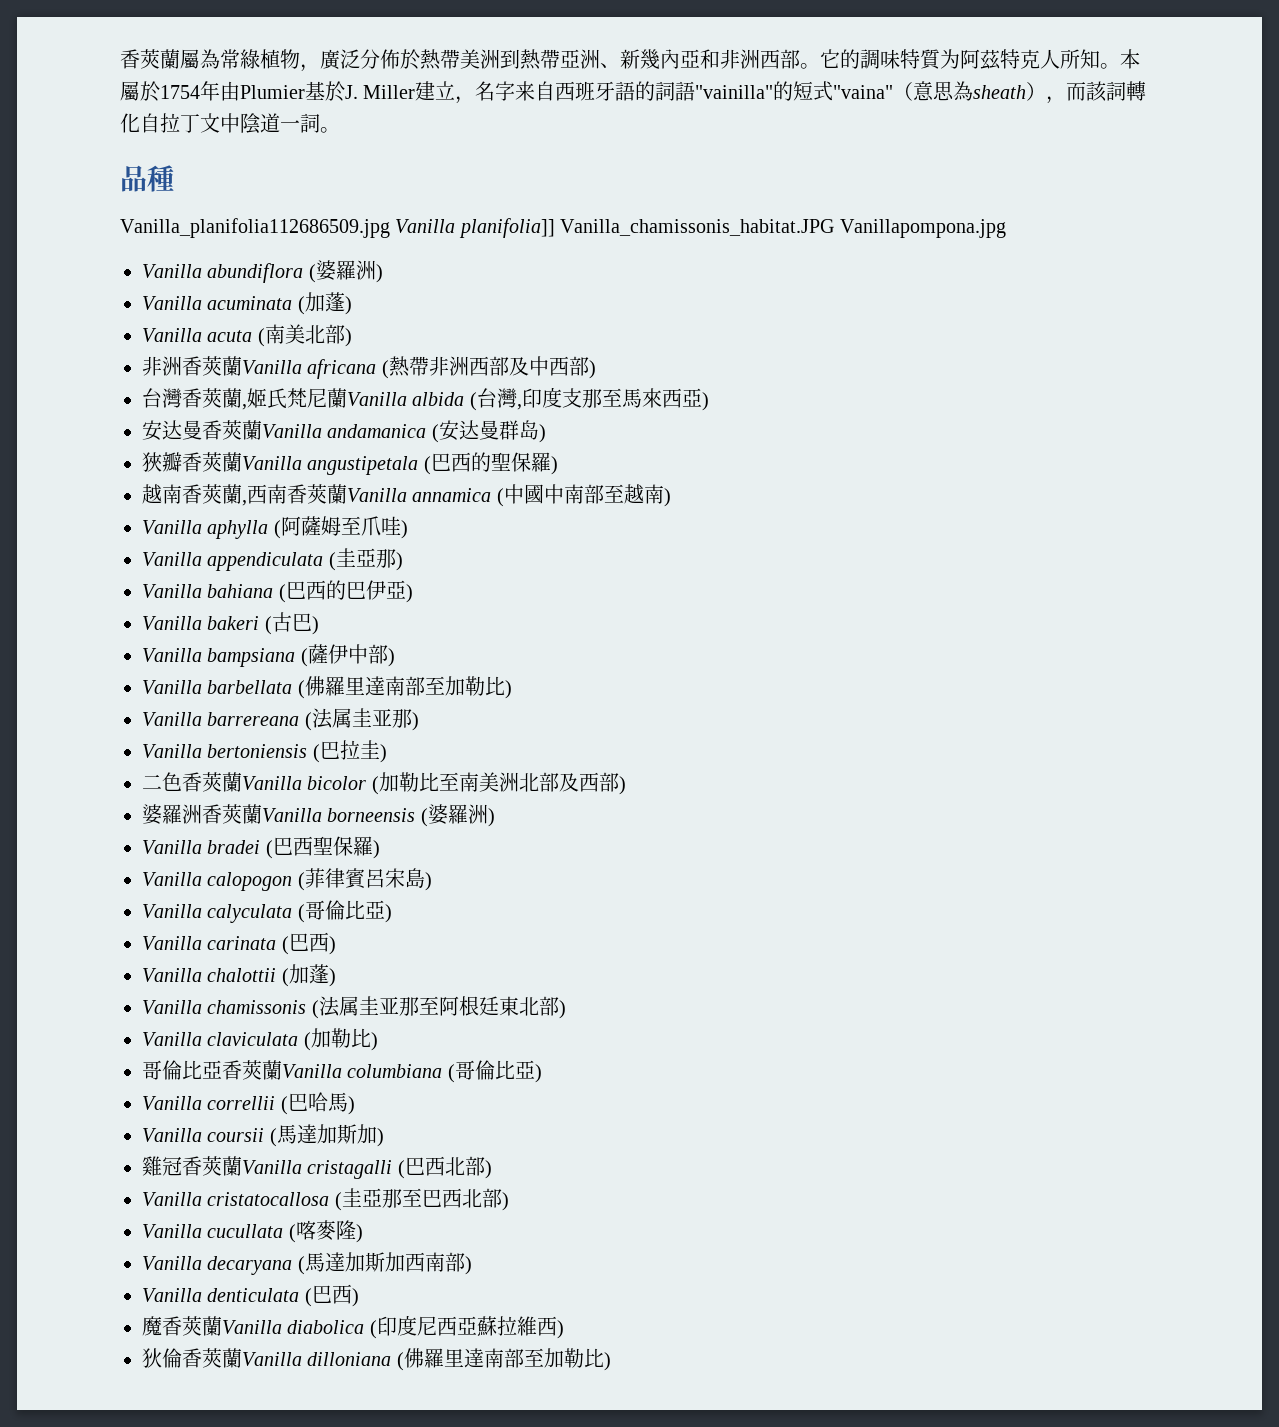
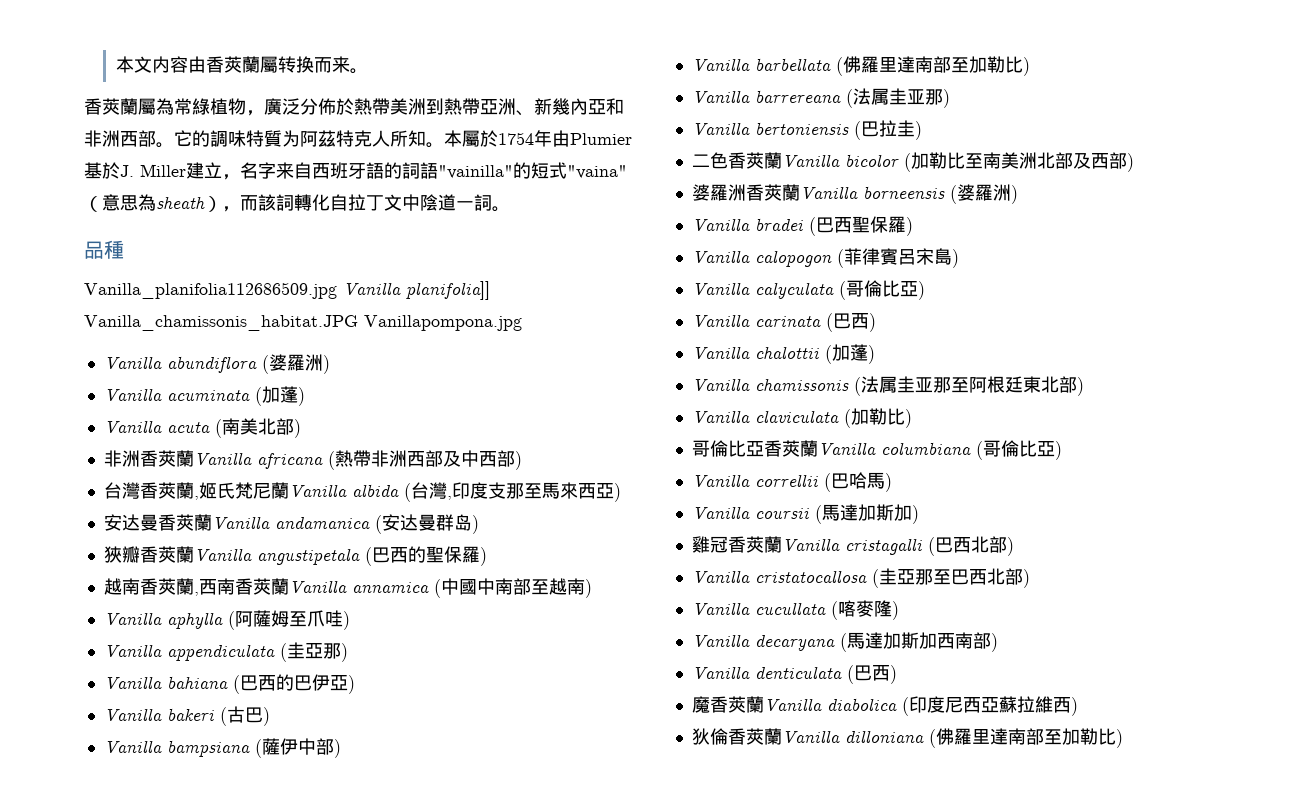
+ 本文内容由香莢蘭屬转换而来。

